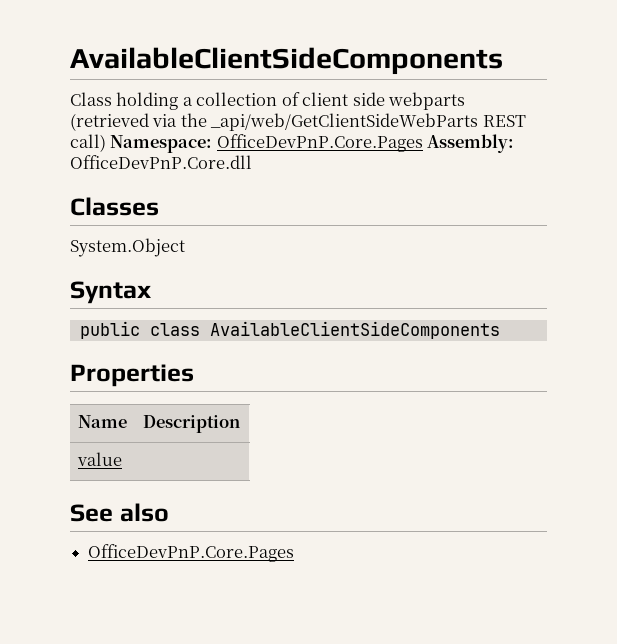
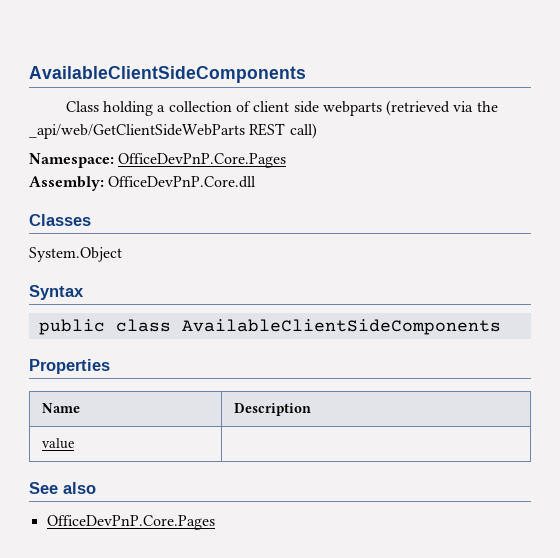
- Class holding a collection of client side webparts (retrieved via the _api/web/GetClientSideWebParts REST call) Namespace: OfficeDevPnP.Core.Pages Assembly: OfficeDevPnP.Core.dll
+ Class holding a collection of client side webparts (retrieved via the _api/web/GetClientSideWebParts REST call)
+ Namespace: OfficeDevPnP.Core.Pages
+ Assembly: OfficeDevPnP.Core.dll

